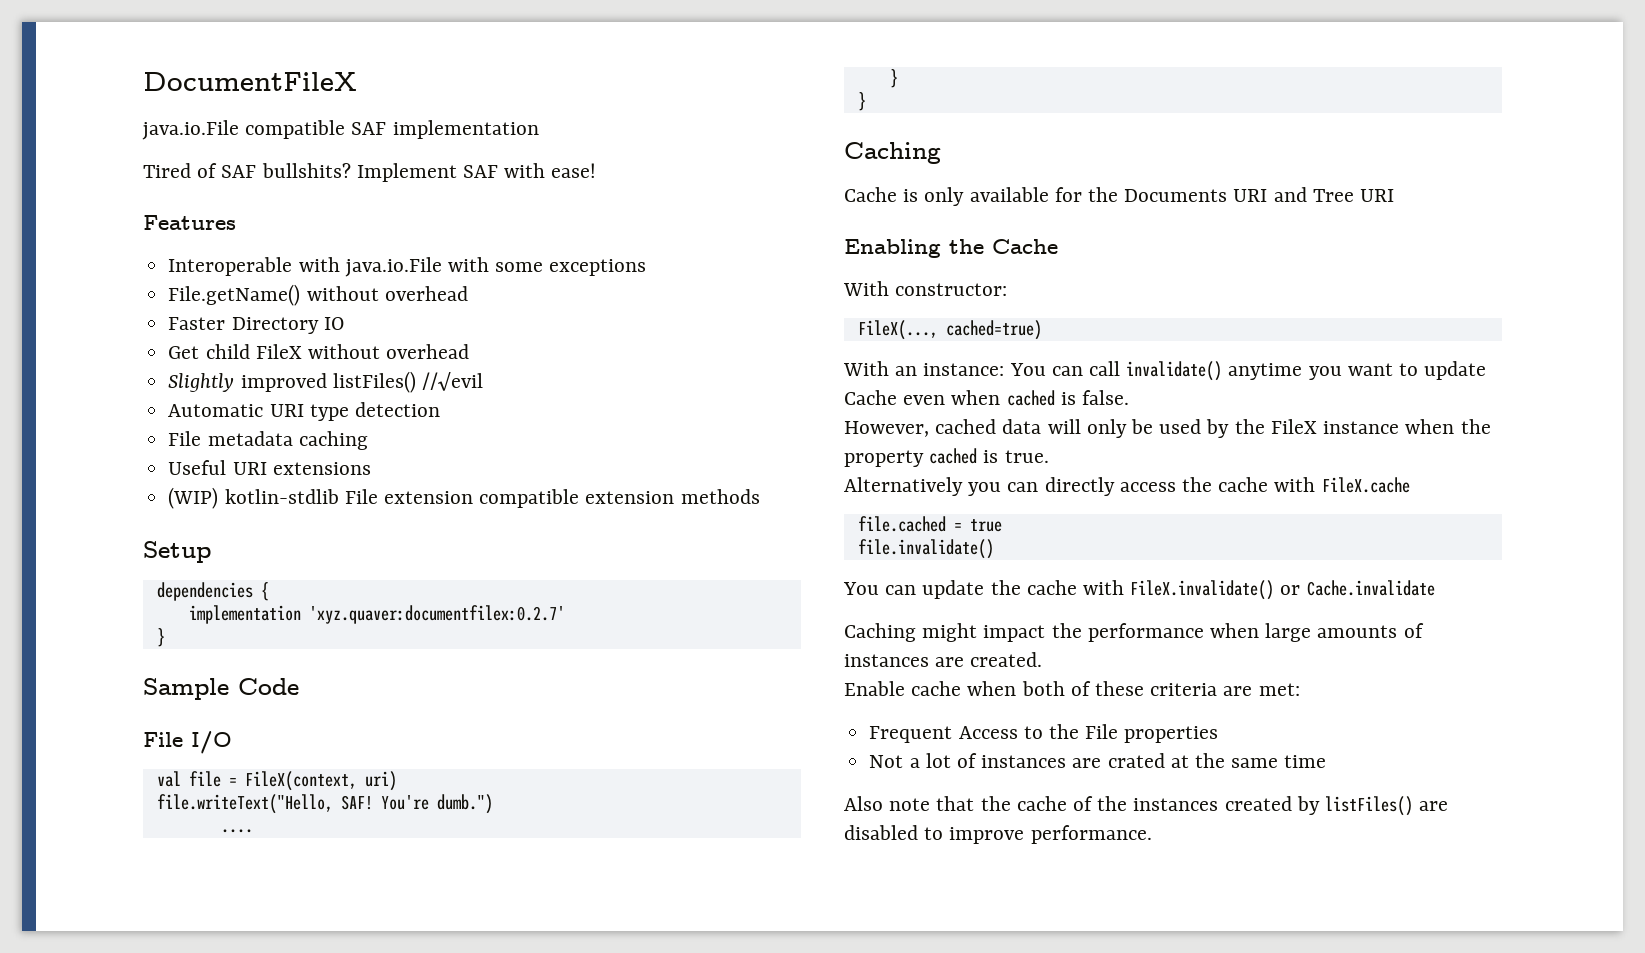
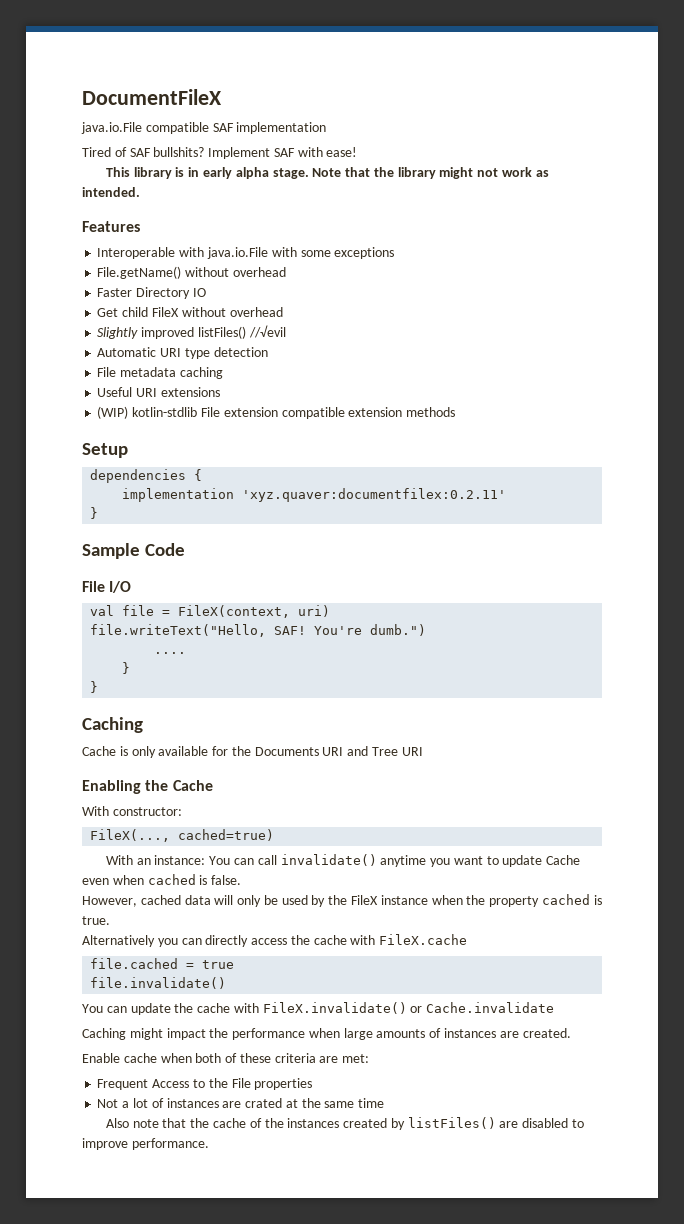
+ This library is in early alpha stage. Note that the library might not work as intended.
- implementation 'xyz.quaver:documentfilex:0.2.7'
+ implementation 'xyz.quaver:documentfilex:0.2.11'

